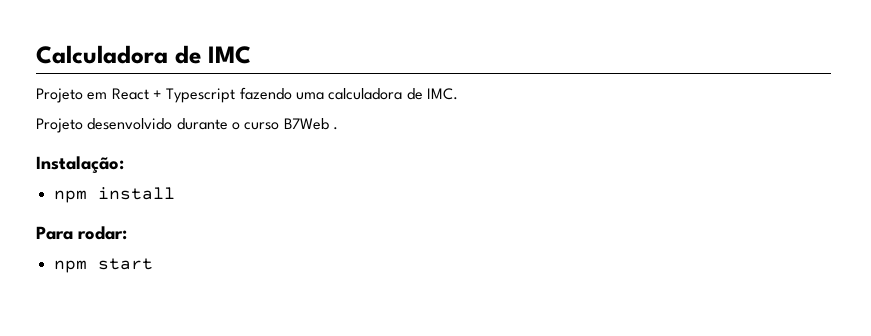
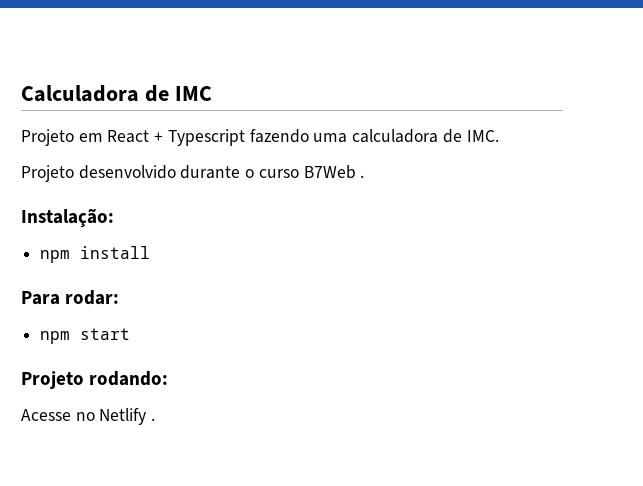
+ Projeto rodando:
+ Acesse no Netlify .

